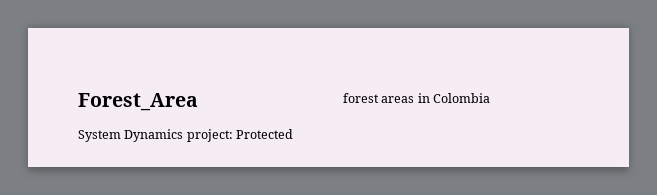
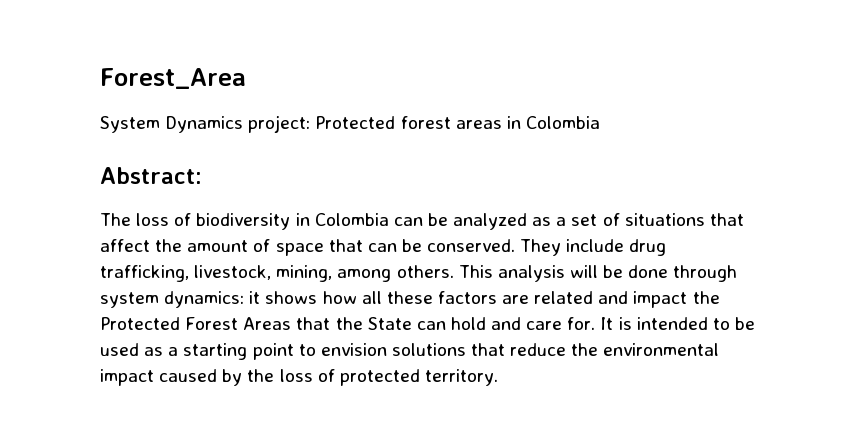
+ Abstract:
+ The loss of biodiversity in Colombia can be analyzed as a set of situations that affect the amount of space that can be conserved. They include drug trafficking, livestock, mining, among others. This analysis will be done through system dynamics: it shows how all these factors are related and impact the Protected Forest Areas that the State can hold and care for. It is intended to be used as a starting point to envision solutions that reduce the environmental impact caused by the loss of protected territory.

